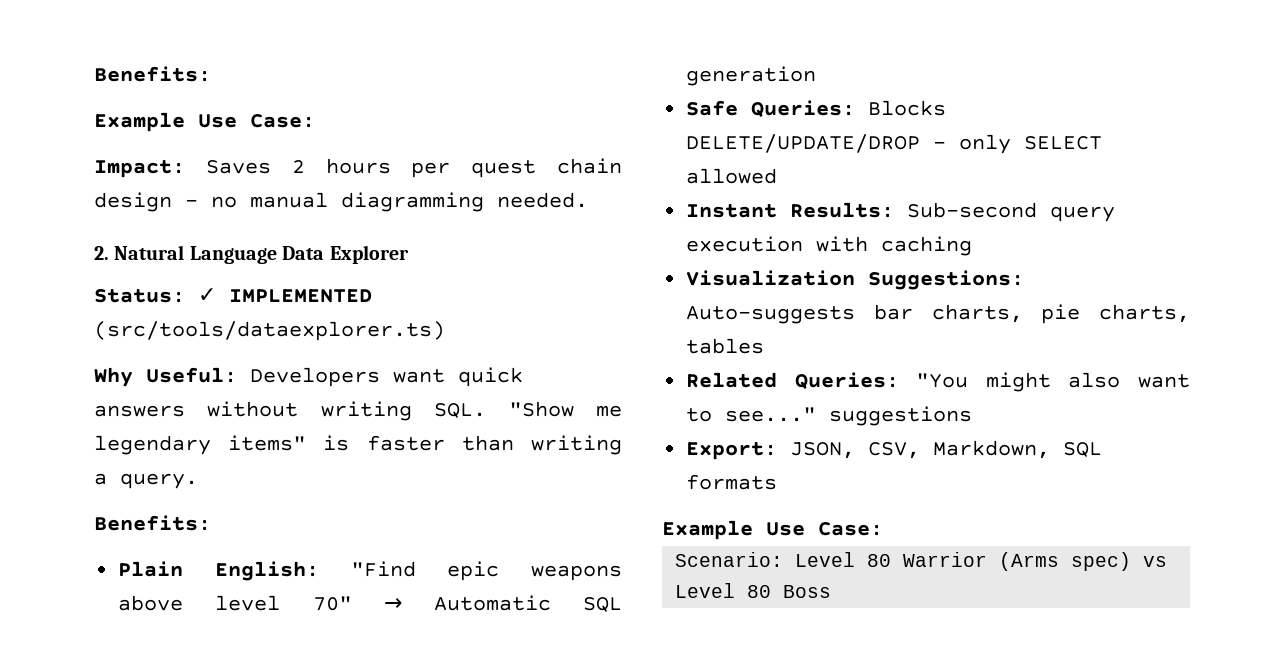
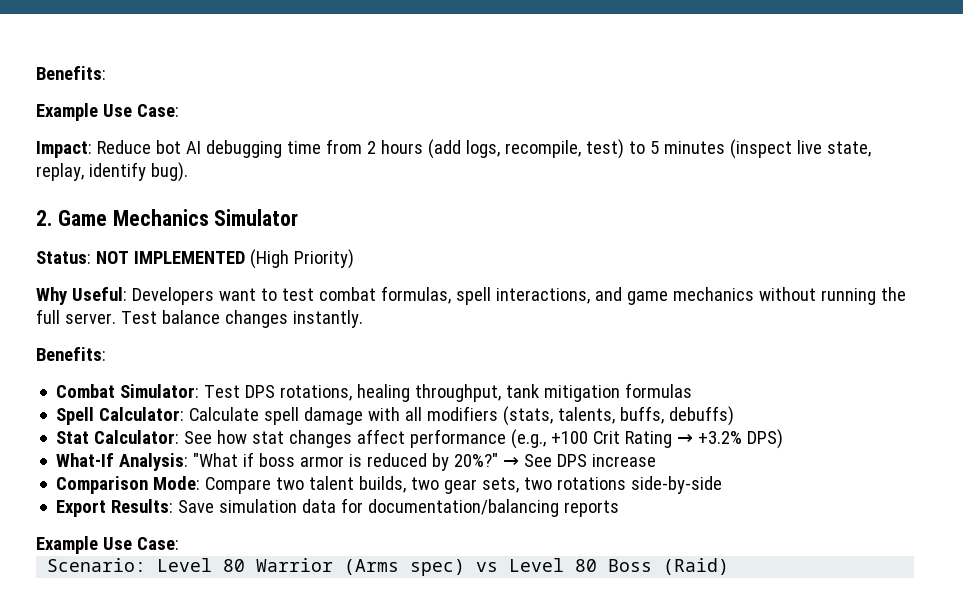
- Impact: Saves 2 hours per quest chain design - no manual diagramming needed.
- 2. Natural Language Data Explorer
- Status: ✓ IMPLEMENTED (src/tools/dataexplorer.ts)
- Why Useful: Developers want quick answers without writing SQL. "Show me legendary items" is faster than writing a query.
+ Impact: Reduce bot AI debugging time from 2 hours (add logs, recompile, test) to 5 minutes (inspect live state, replay, identify bug).
+ 2. Game Mechanics Simulator
+ Status: NOT IMPLEMENTED (High Priority)
+ Why Useful: Developers want to test combat formulas, spell interactions, and game mechanics without running the full server. Test balance changes instantly.
  Benefits:
- Plain English: "Find epic weapons above level 70" → Automatic SQL generation
- Safe Queries: Blocks DELETE/UPDATE/DROP - only SELECT allowed
- Instant Results: Sub-second query execution with caching
- Visualization Suggestions: Auto-suggests bar charts, pie charts, tables
- Related Queries: "You might also want to see..." suggestions
- Export: JSON, CSV, Markdown, SQL formats
+ Combat Simulator: Test DPS rotations, healing throughput, tank mitigation formulas
+ Spell Calculator: Calculate spell damage with all modifiers (stats, talents, buffs, debuffs)
+ Stat Calculator: See how stat changes affect performance (e.g., +100 Crit Rating → +3.2% DPS)
+ What-If Analysis: "What if boss armor is reduced by 20%?" → See DPS increase
+ Comparison Mode: Compare two talent builds, two gear sets, two rotations side-by-side
+ Export Results: Save simulation data for documentation/balancing reports
- Scenario: Level 80 Warrior (Arms spec) vs Level 80 Boss
+ Scenario: Level 80 Warrior (Arms spec) vs Level 80 Boss (Raid)

